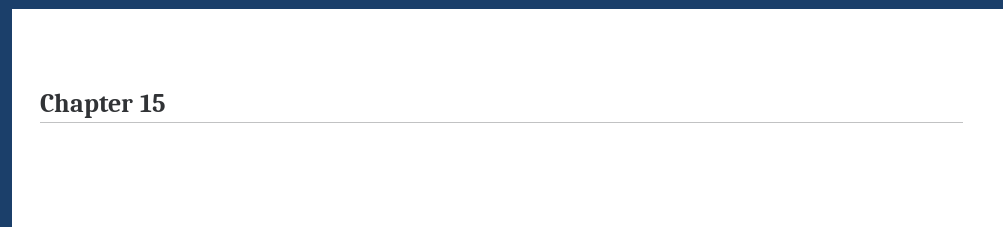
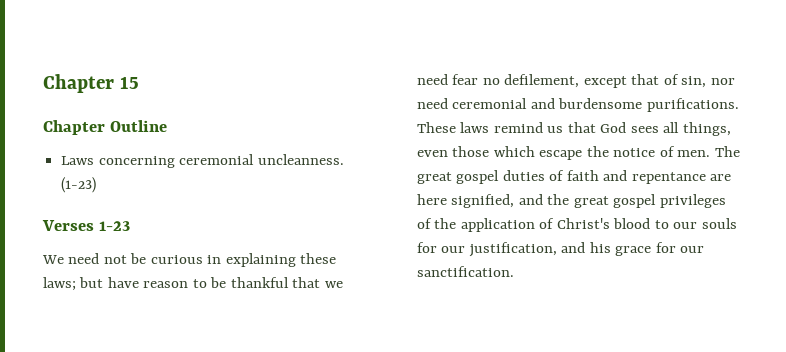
+ Chapter Outline
+ Laws concerning ceremonial uncleanness. (1-23)
+ Verses 1-23
+ We need not be curious in explaining these laws; but have reason to be thankful that we need fear no defilement, except that of sin, nor need ceremonial and burdensome purifications. These laws remind us that God sees all things, even those which escape the notice of men. The great gospel duties of faith and repentance are here signified, and the great gospel privileges of the application of Christ's blood to our souls for our justification, and his grace for our sanctification.

